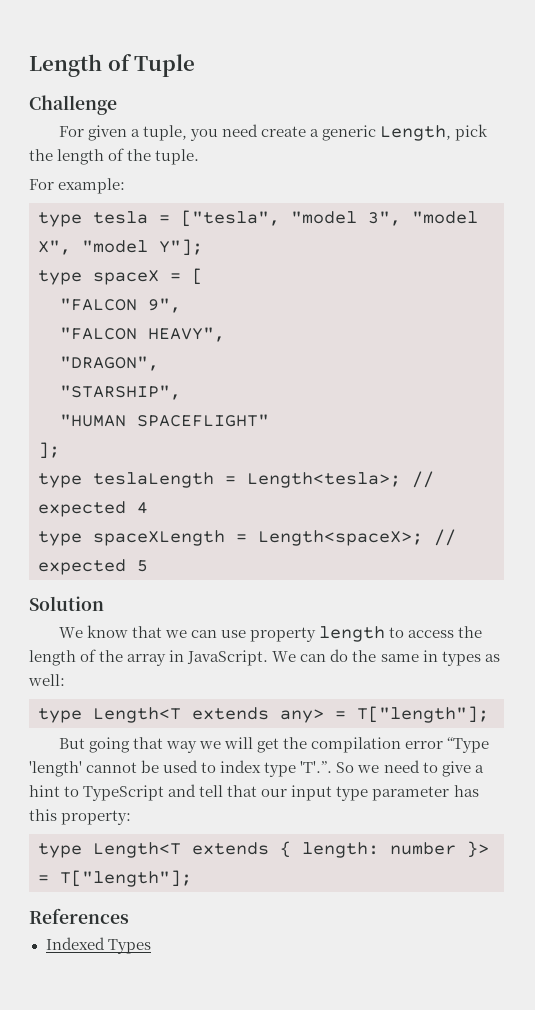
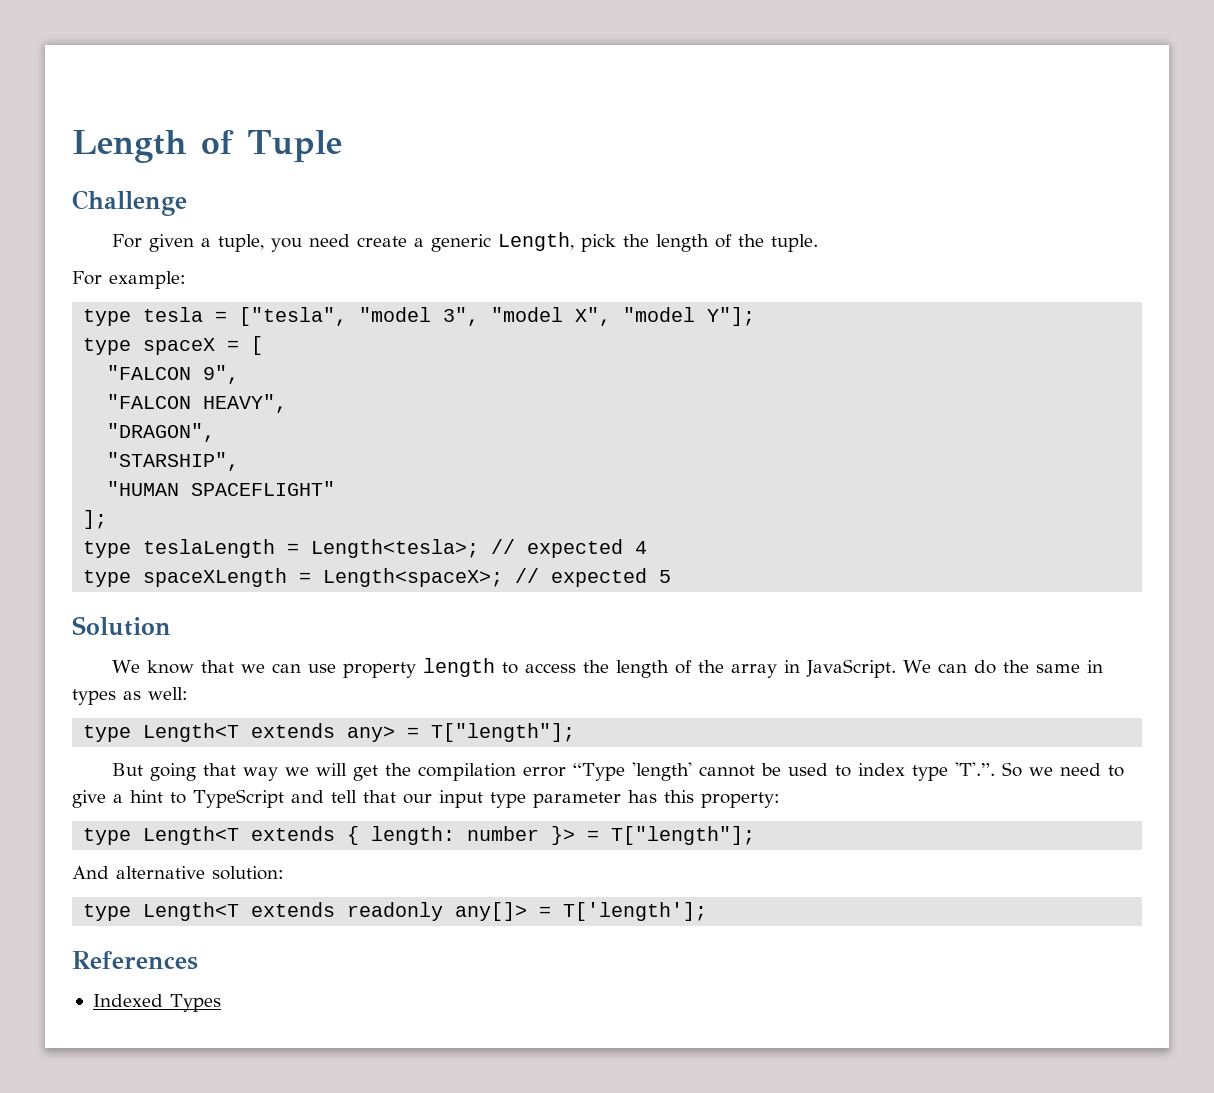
+ And alternative solution:
+ type Length<T extends readonly any[]> = T['length'];

